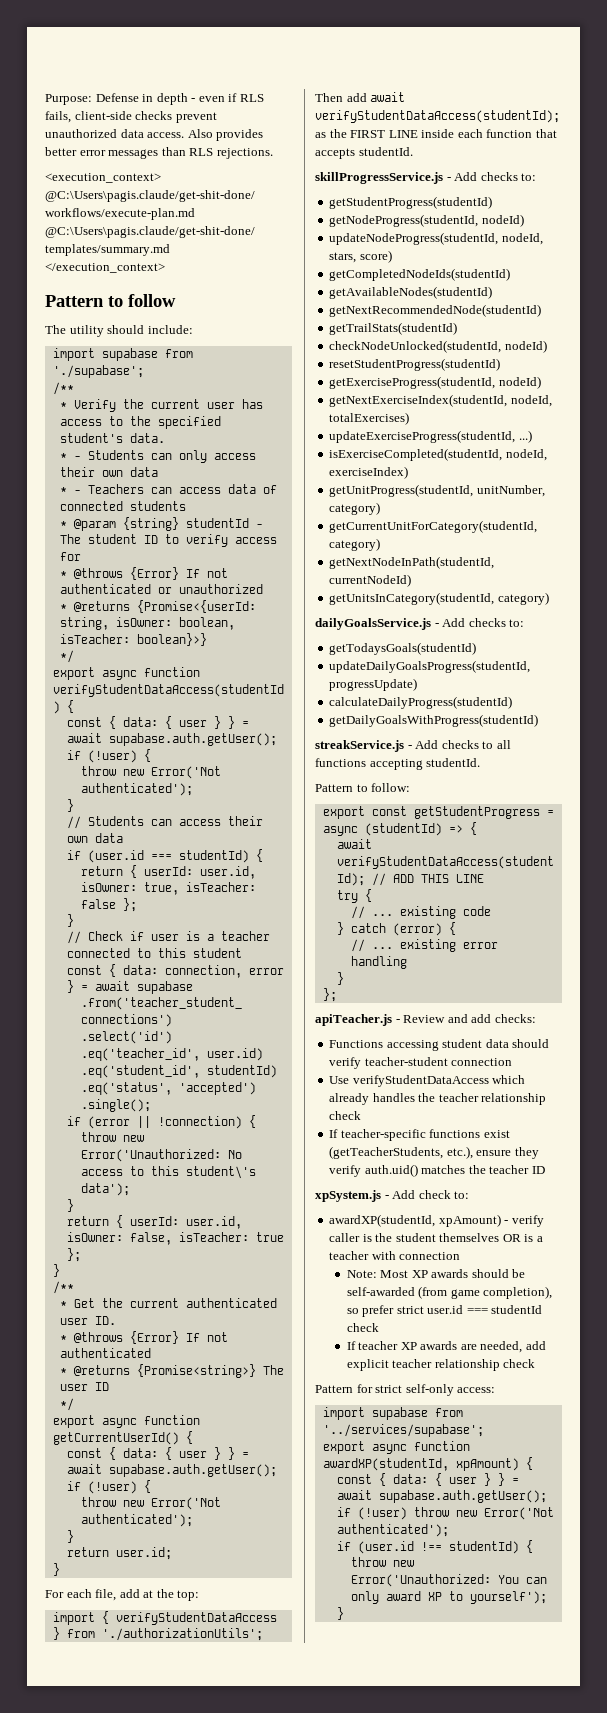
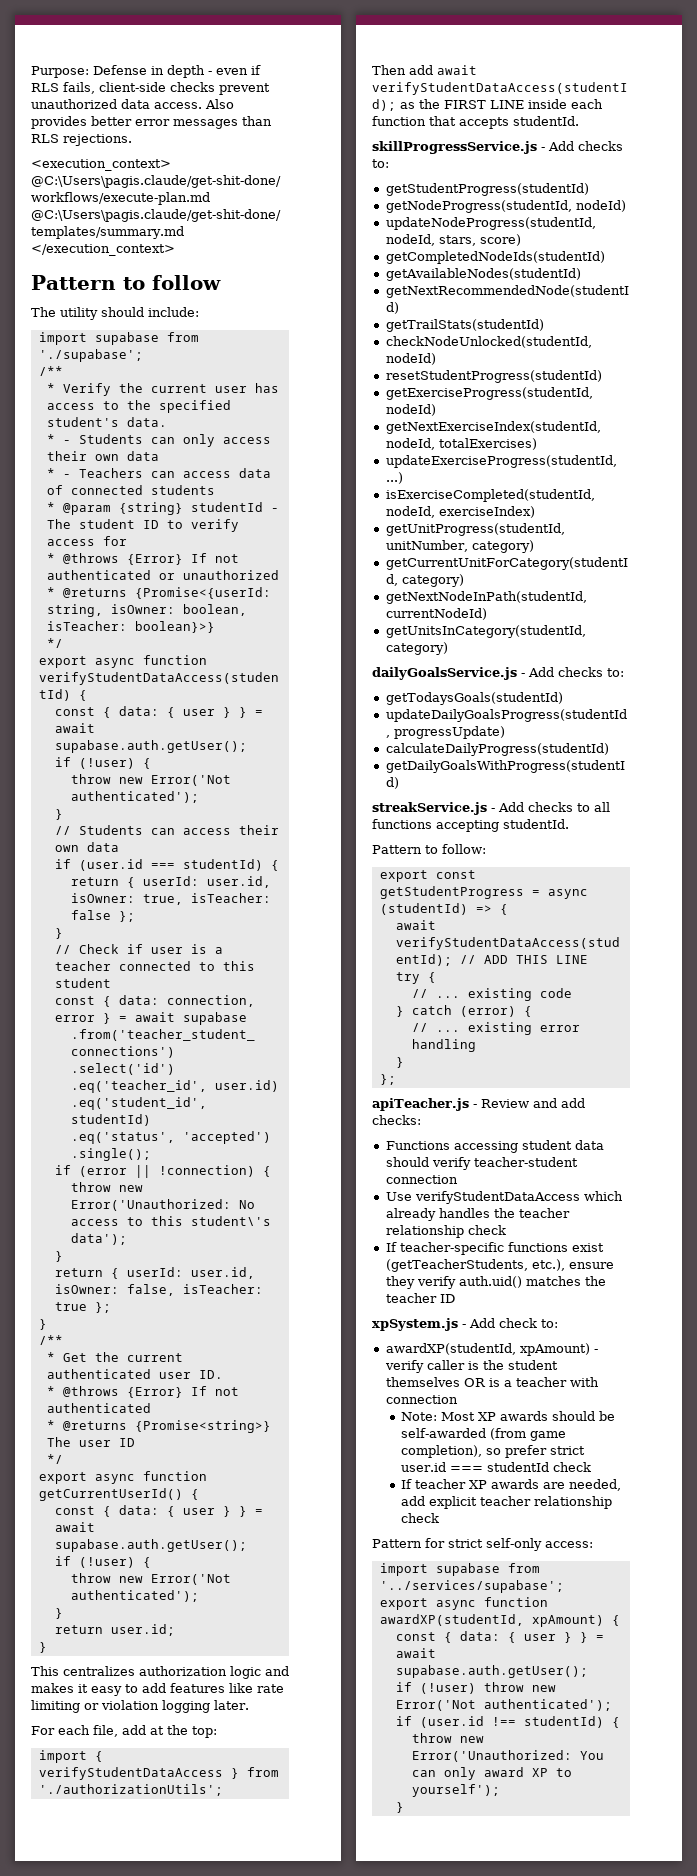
+ This centralizes authorization logic and makes it easy to add features like rate limiting or violation logging later.

